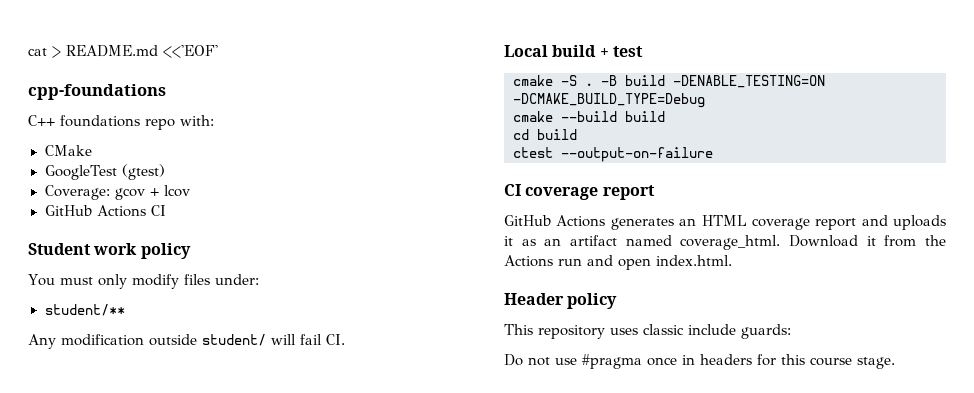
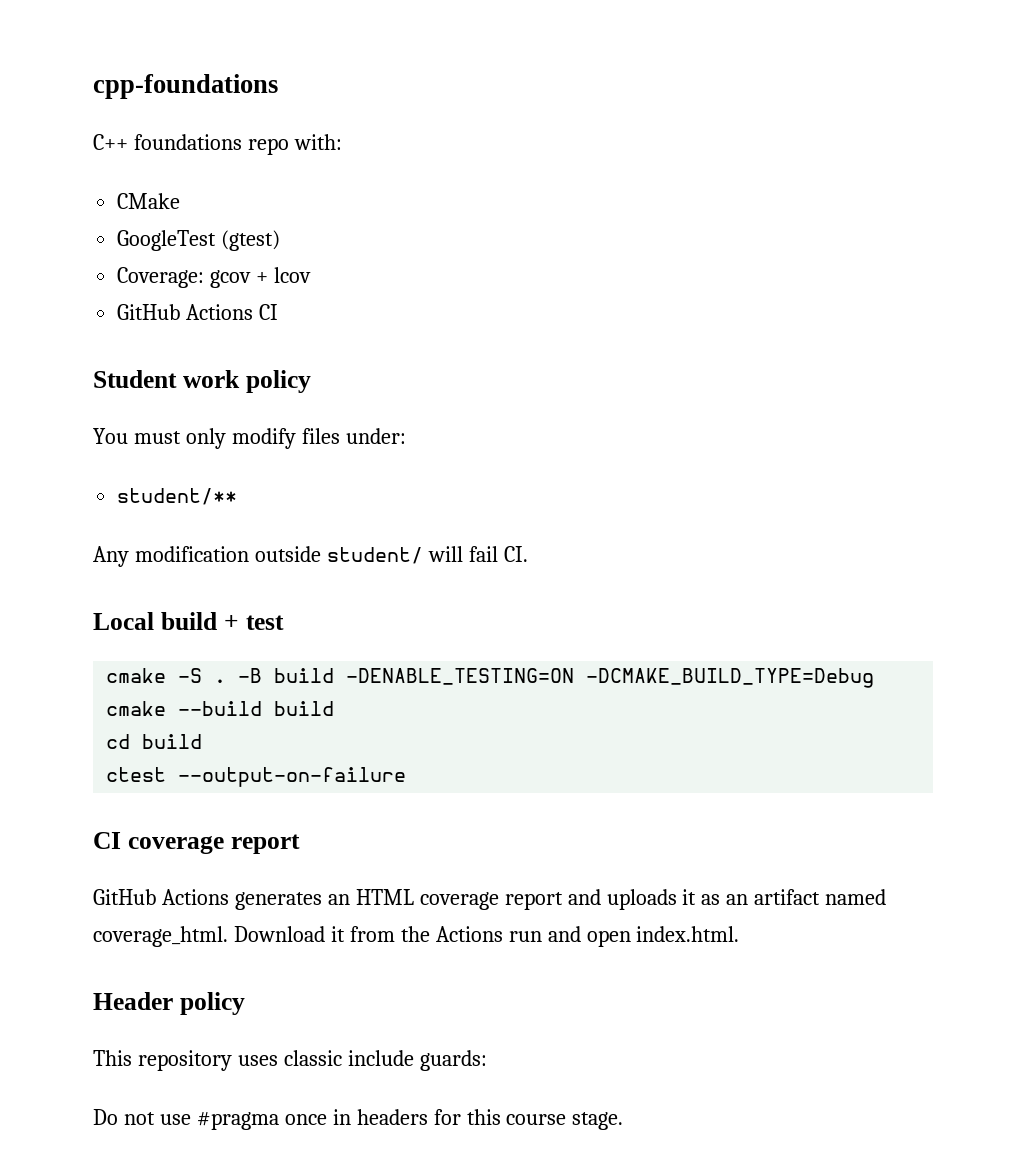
- cat > README.md <<'EOF'

